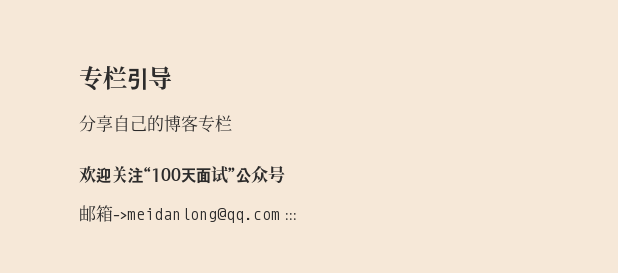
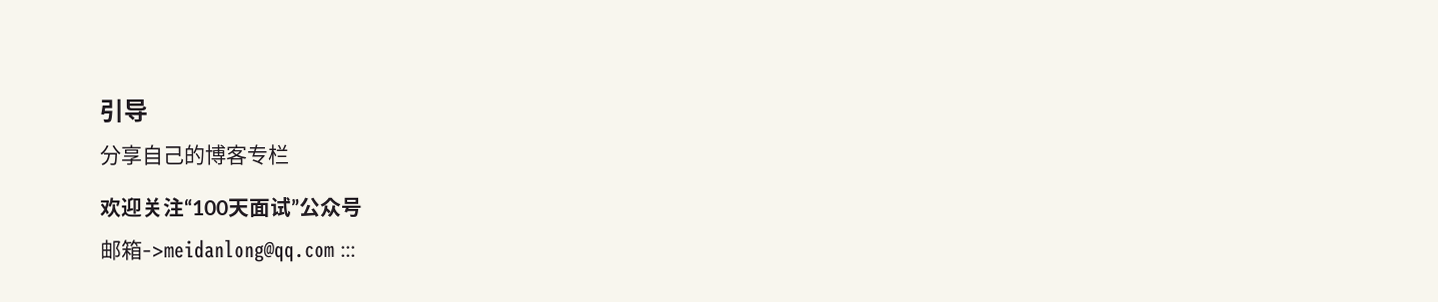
- 专栏引导
+ 引导

